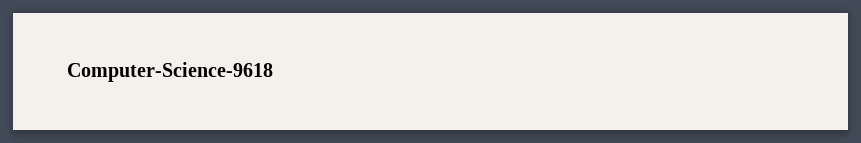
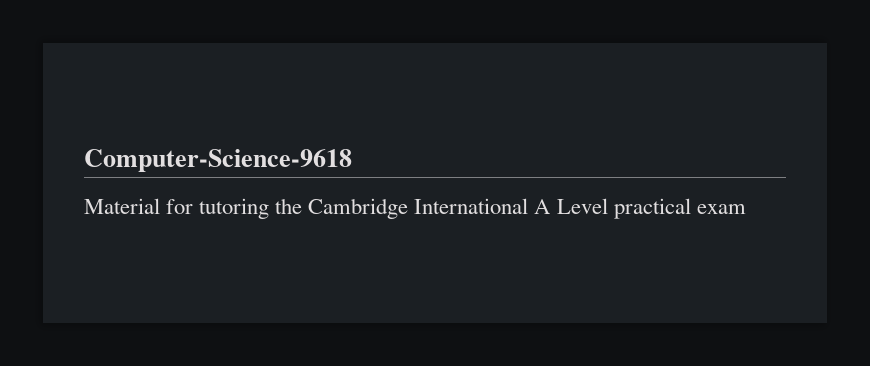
+ Material for tutoring the Cambridge International A Level practical exam

